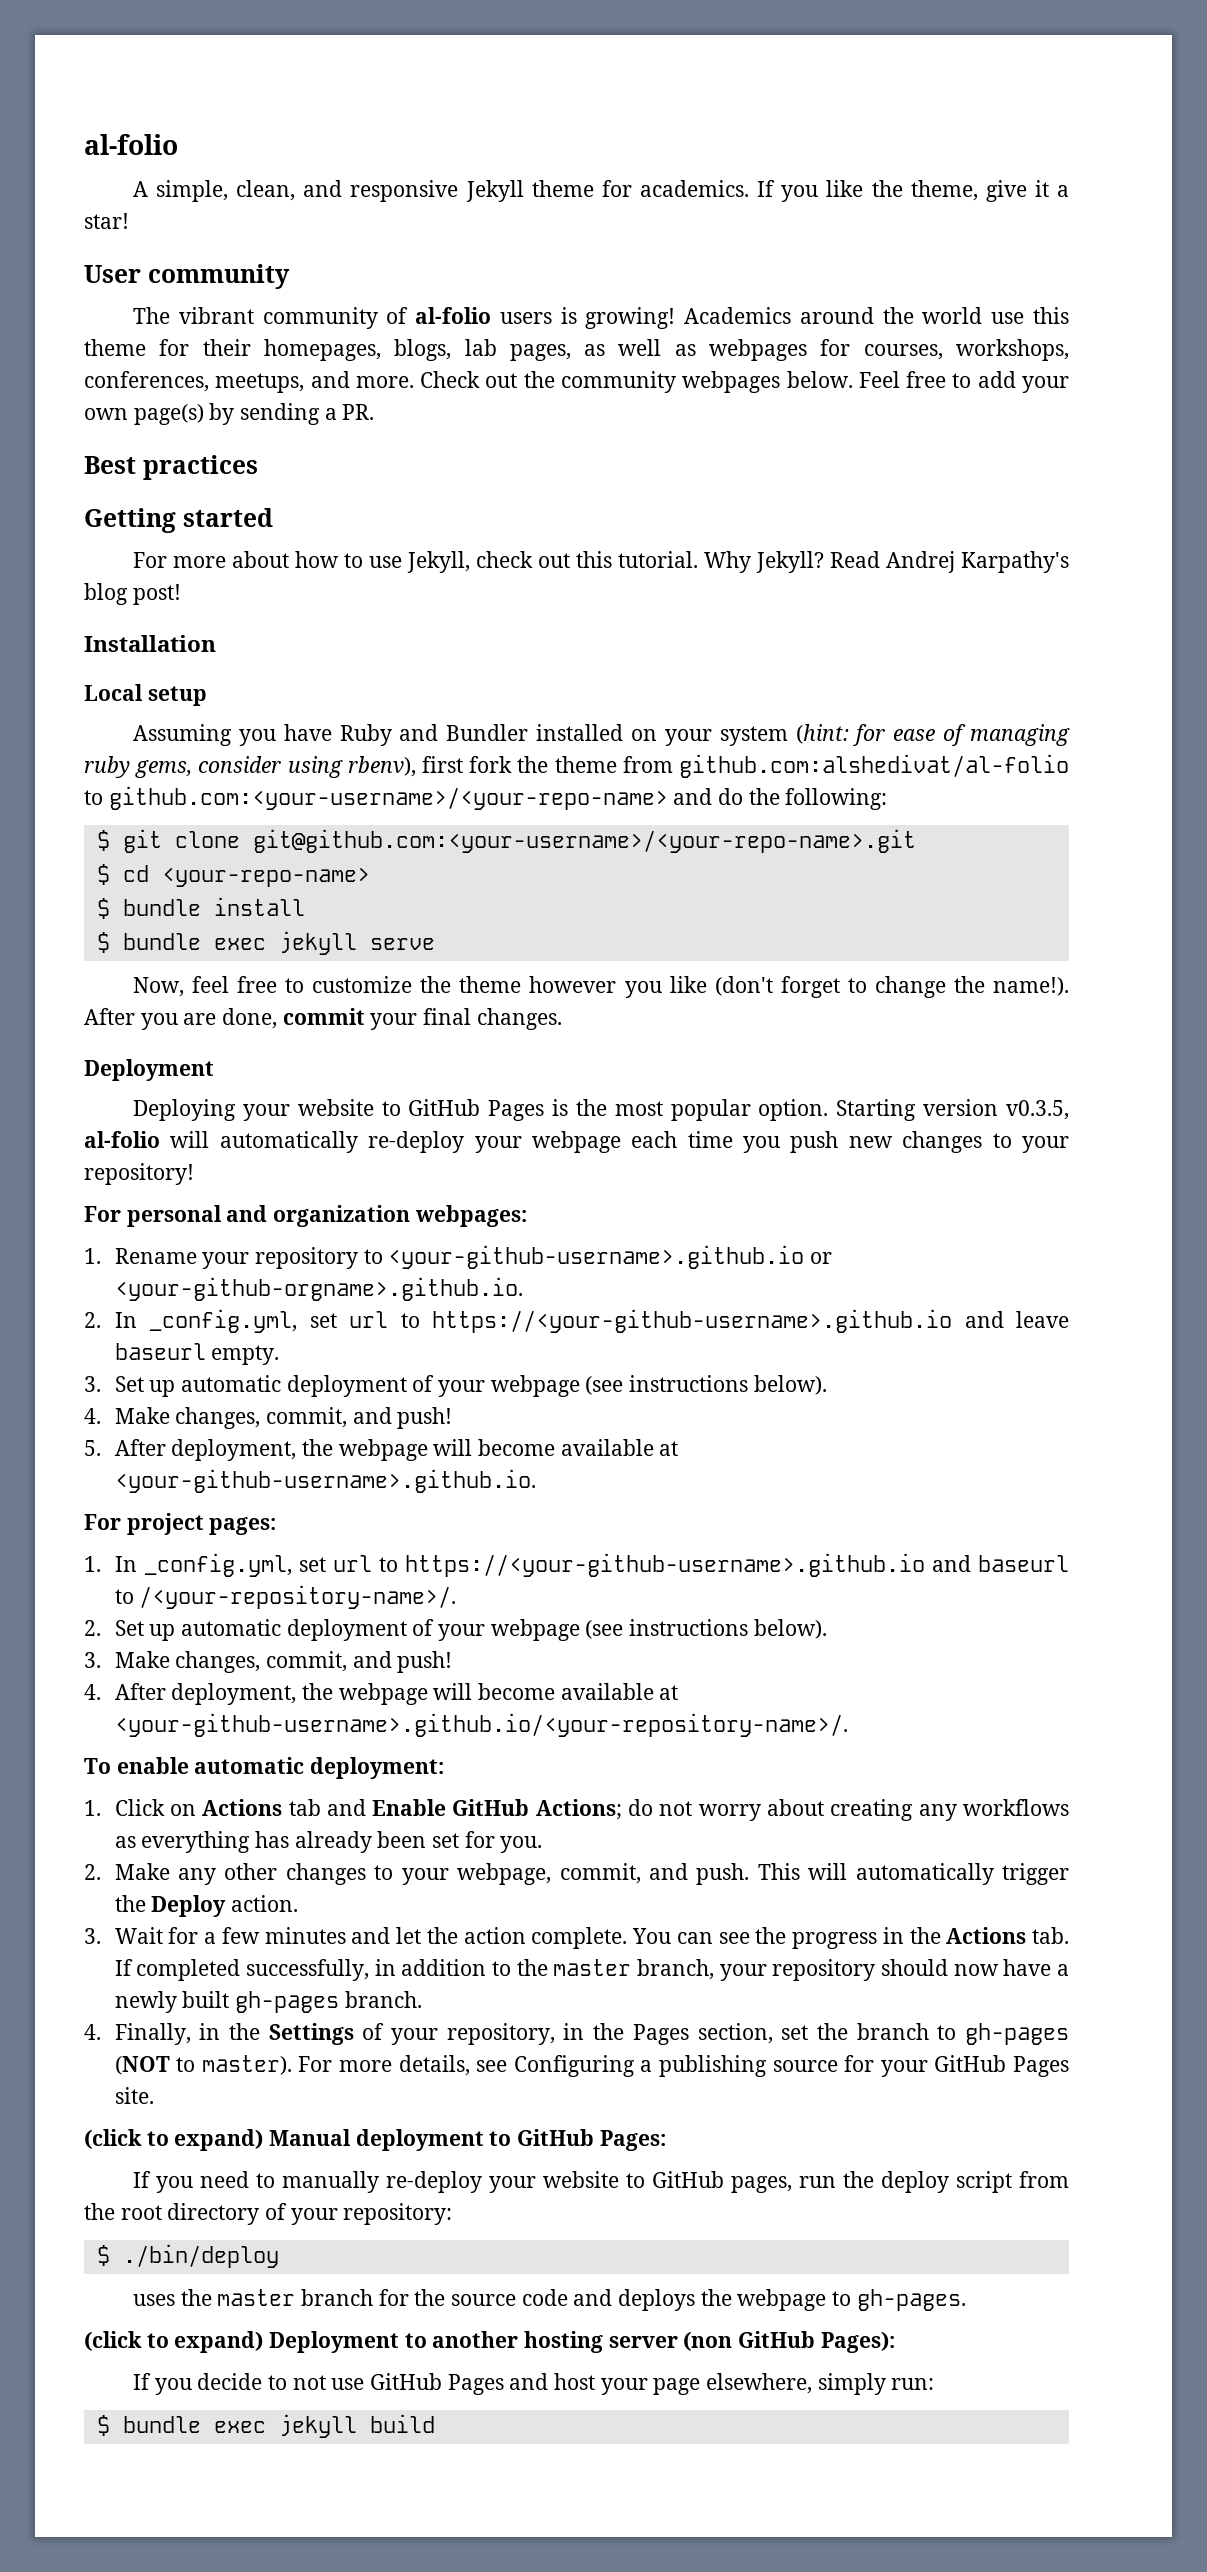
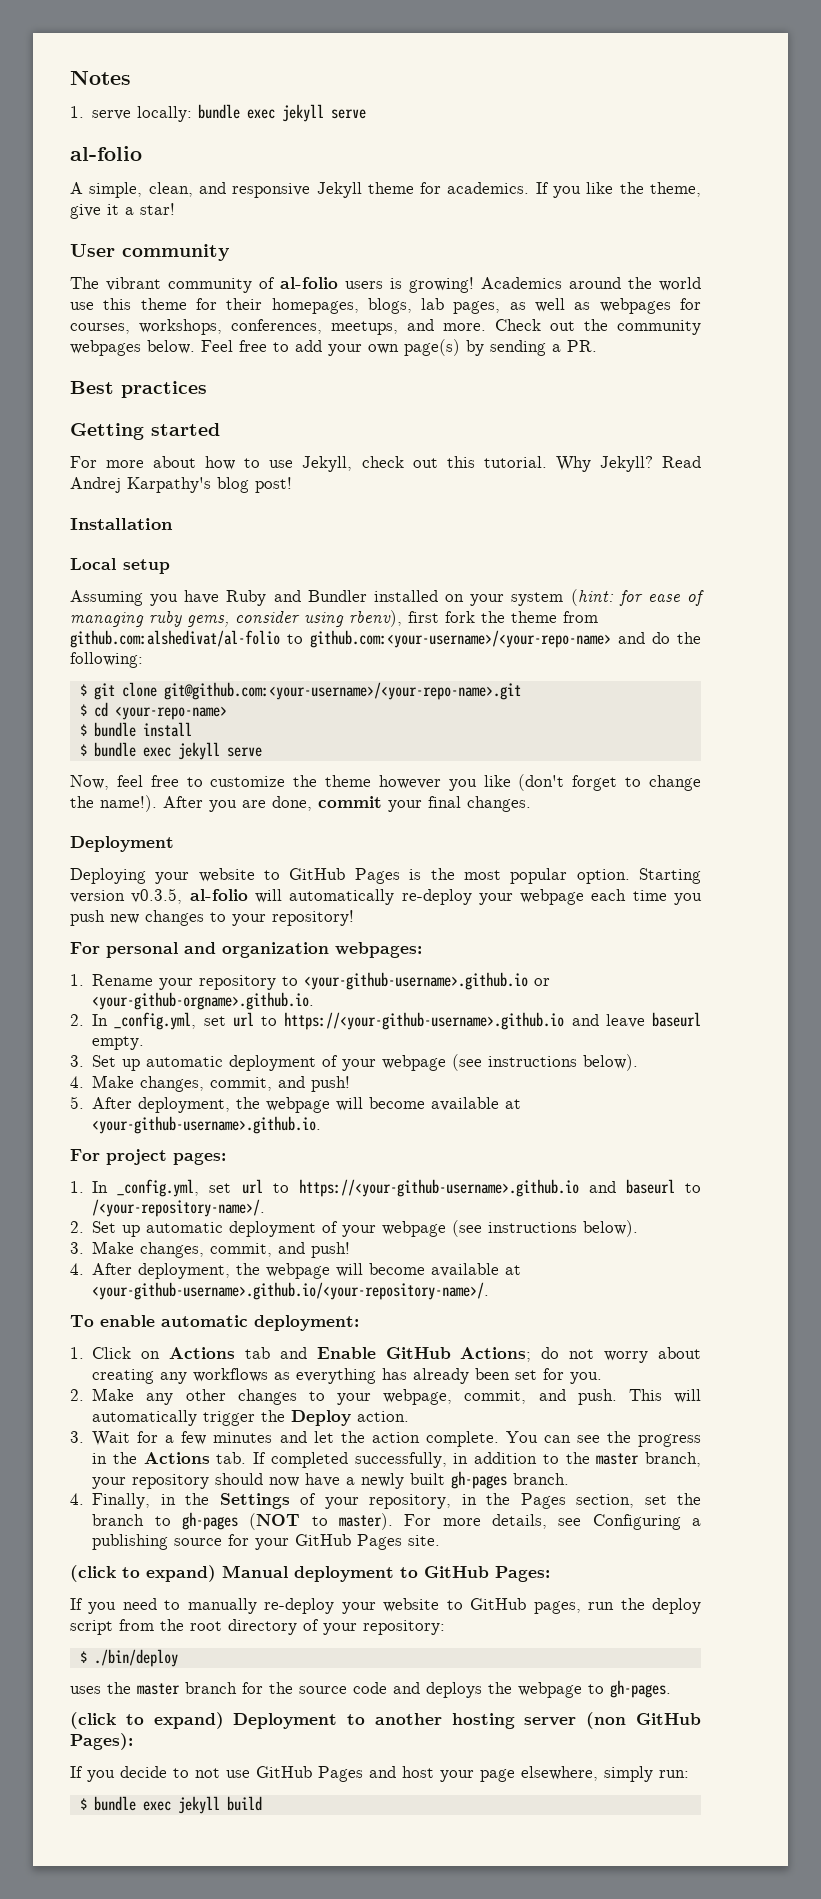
+ Notes
+ 1. serve locally: bundle exec jekyll serve

